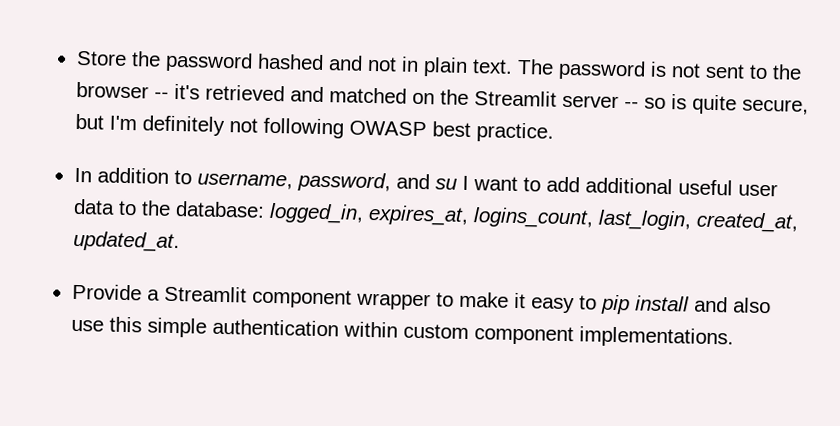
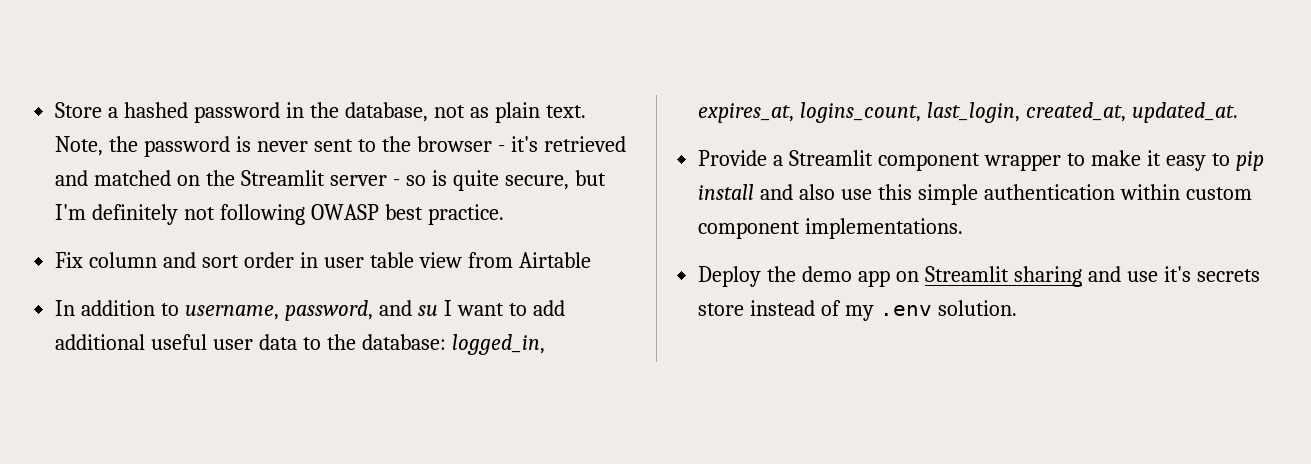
- Store the password hashed and not in plain text. The password is not sent to the browser -- it's retrieved and matched on the Streamlit server -- so is quite secure, but I'm definitely not following OWASP best practice.
+ Store a hashed password in the database, not as plain text. Note, the password is never sent to the browser - it's retrieved and matched on the Streamlit server - so is quite secure, but I'm definitely not following OWASP best practice.
+ Fix column and sort order in user table view from Airtable
+ Deploy the demo app on Streamlit sharing and use it's secrets store instead of my .env solution.

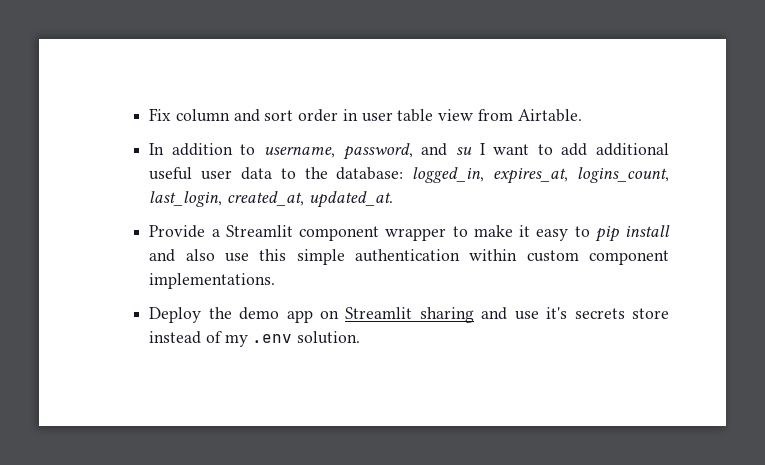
- Store a hashed password in the database, not as plain text. Note, the password is never sent to the browser - it's retrieved and matched on the Streamlit server - so is quite secure, but I'm definitely not following OWASP best practice.
- Fix column and sort order in user table view from Airtable
+ Fix column and sort order in user table view from Airtable.

